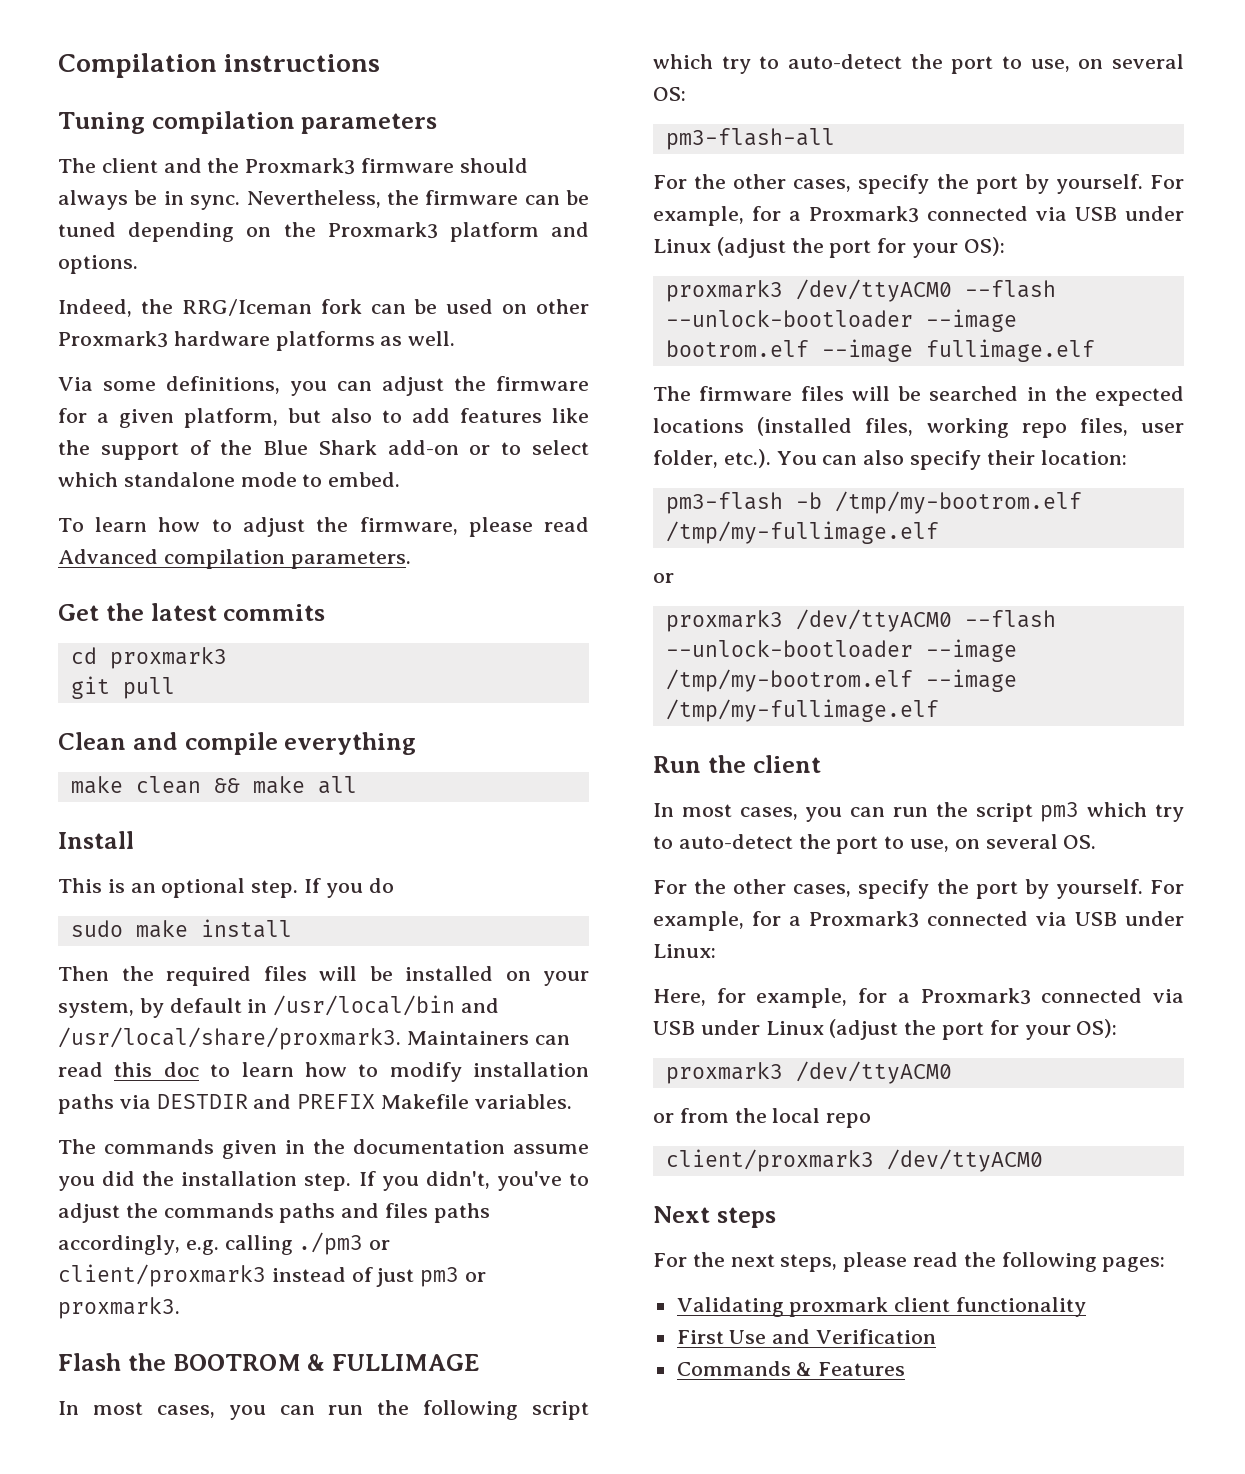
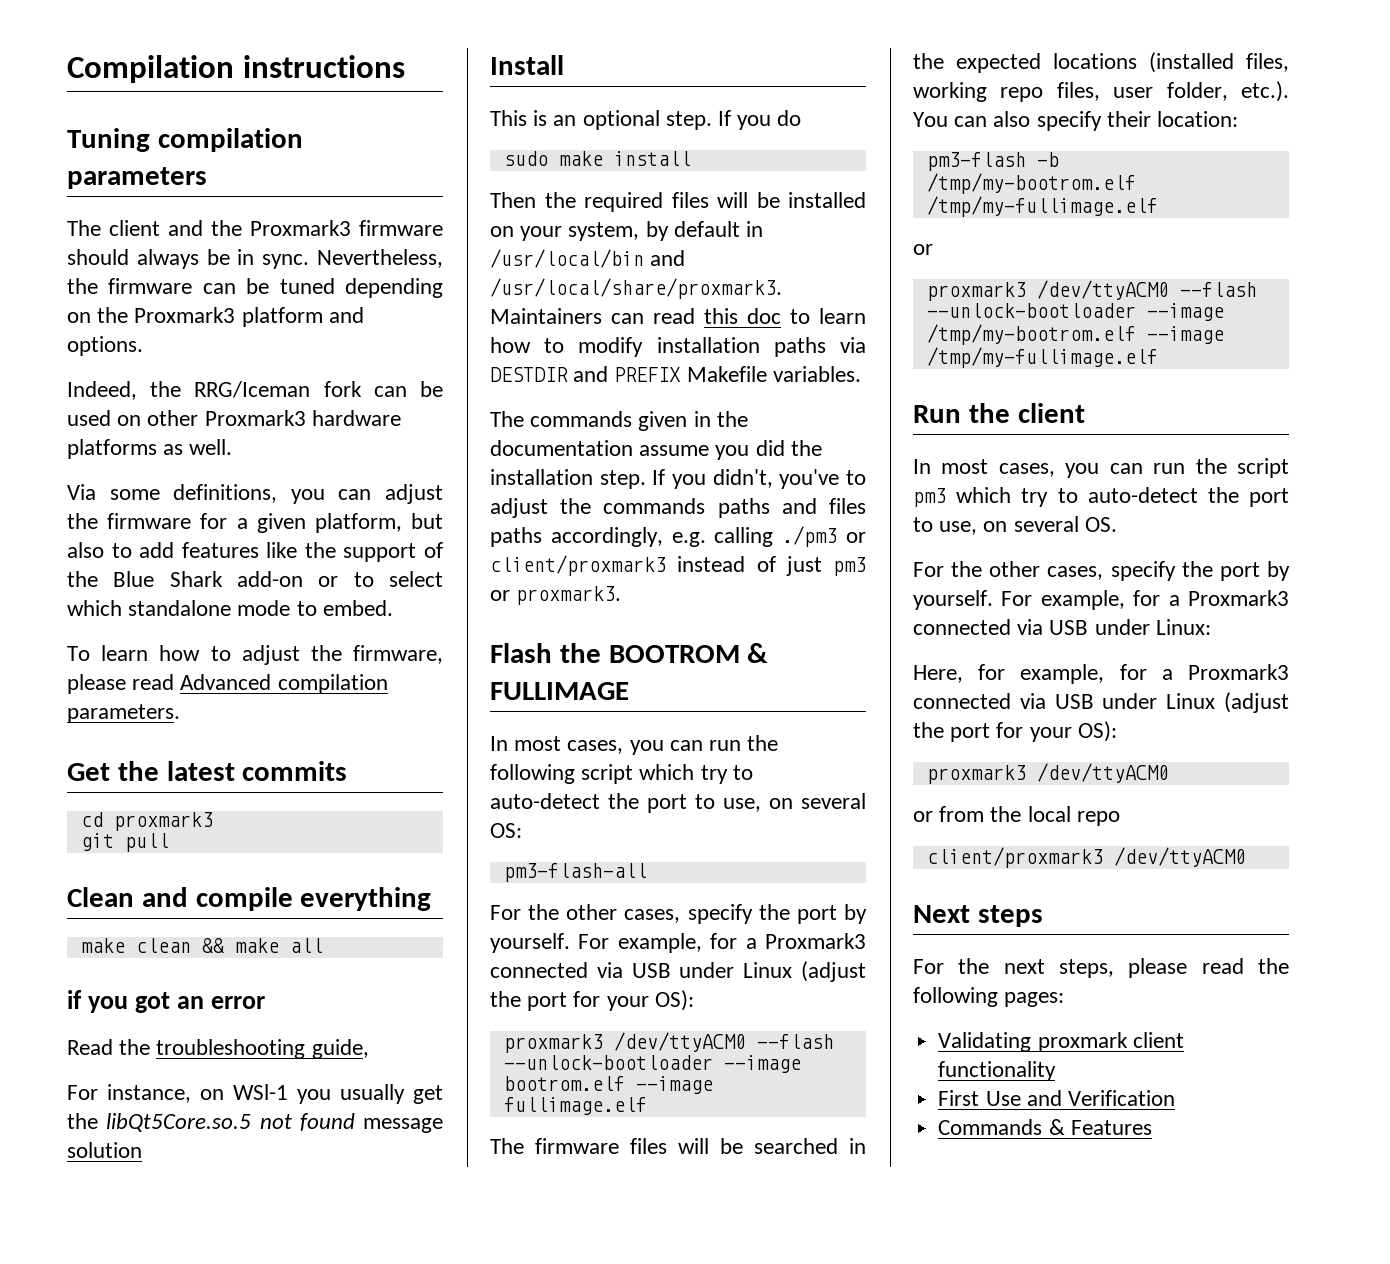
+ if you got an error
+ Read the troubleshooting guide,
+ For instance, on WSl-1 you usually get the libQt5Core.so.5 not found message solution

